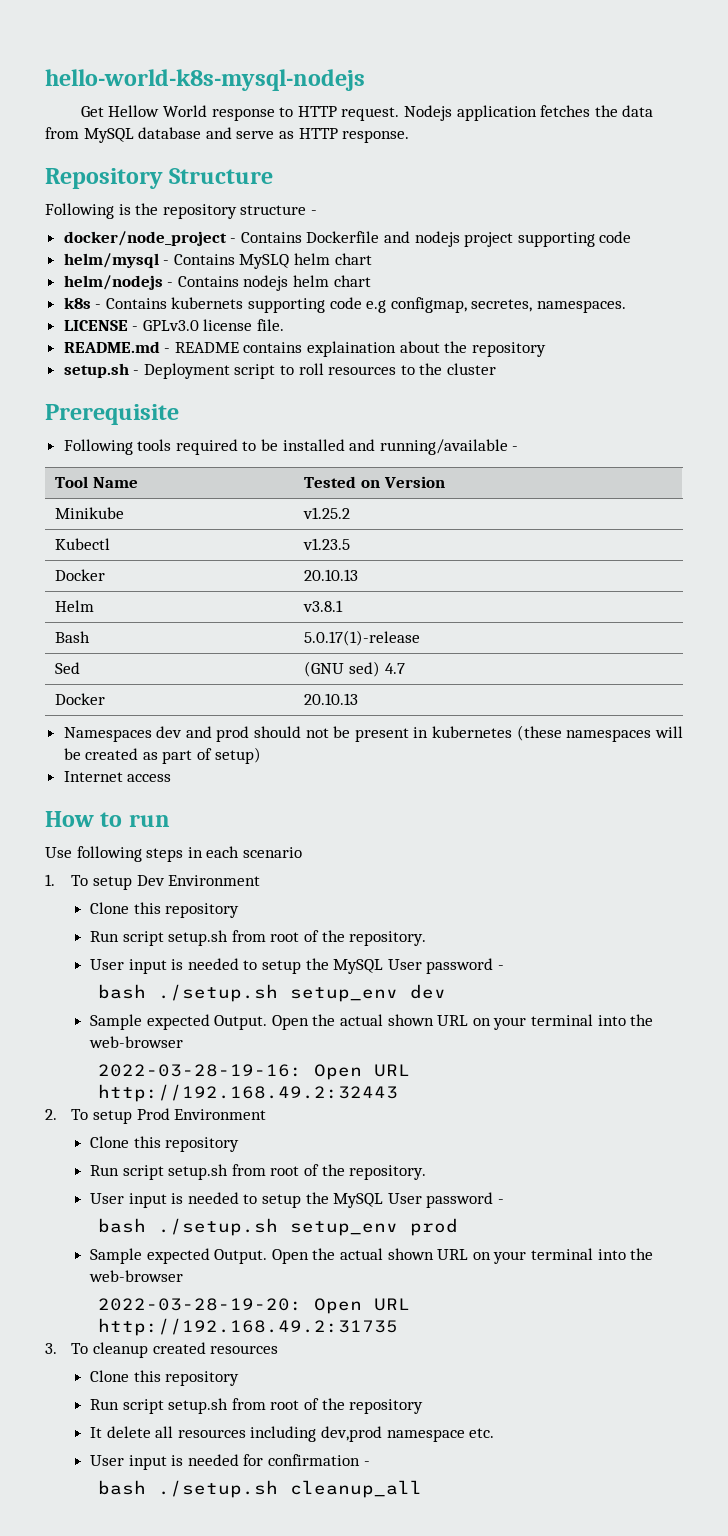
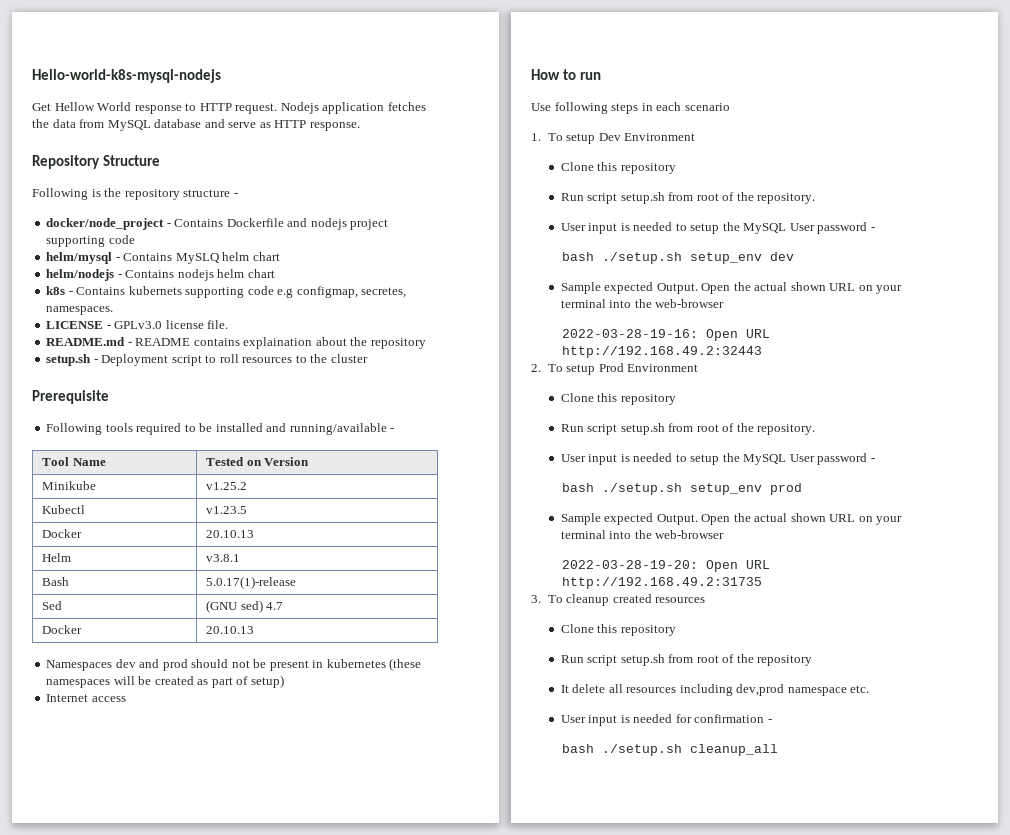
- hello-world-k8s-mysql-nodejs
+ Hello-world-k8s-mysql-nodejs

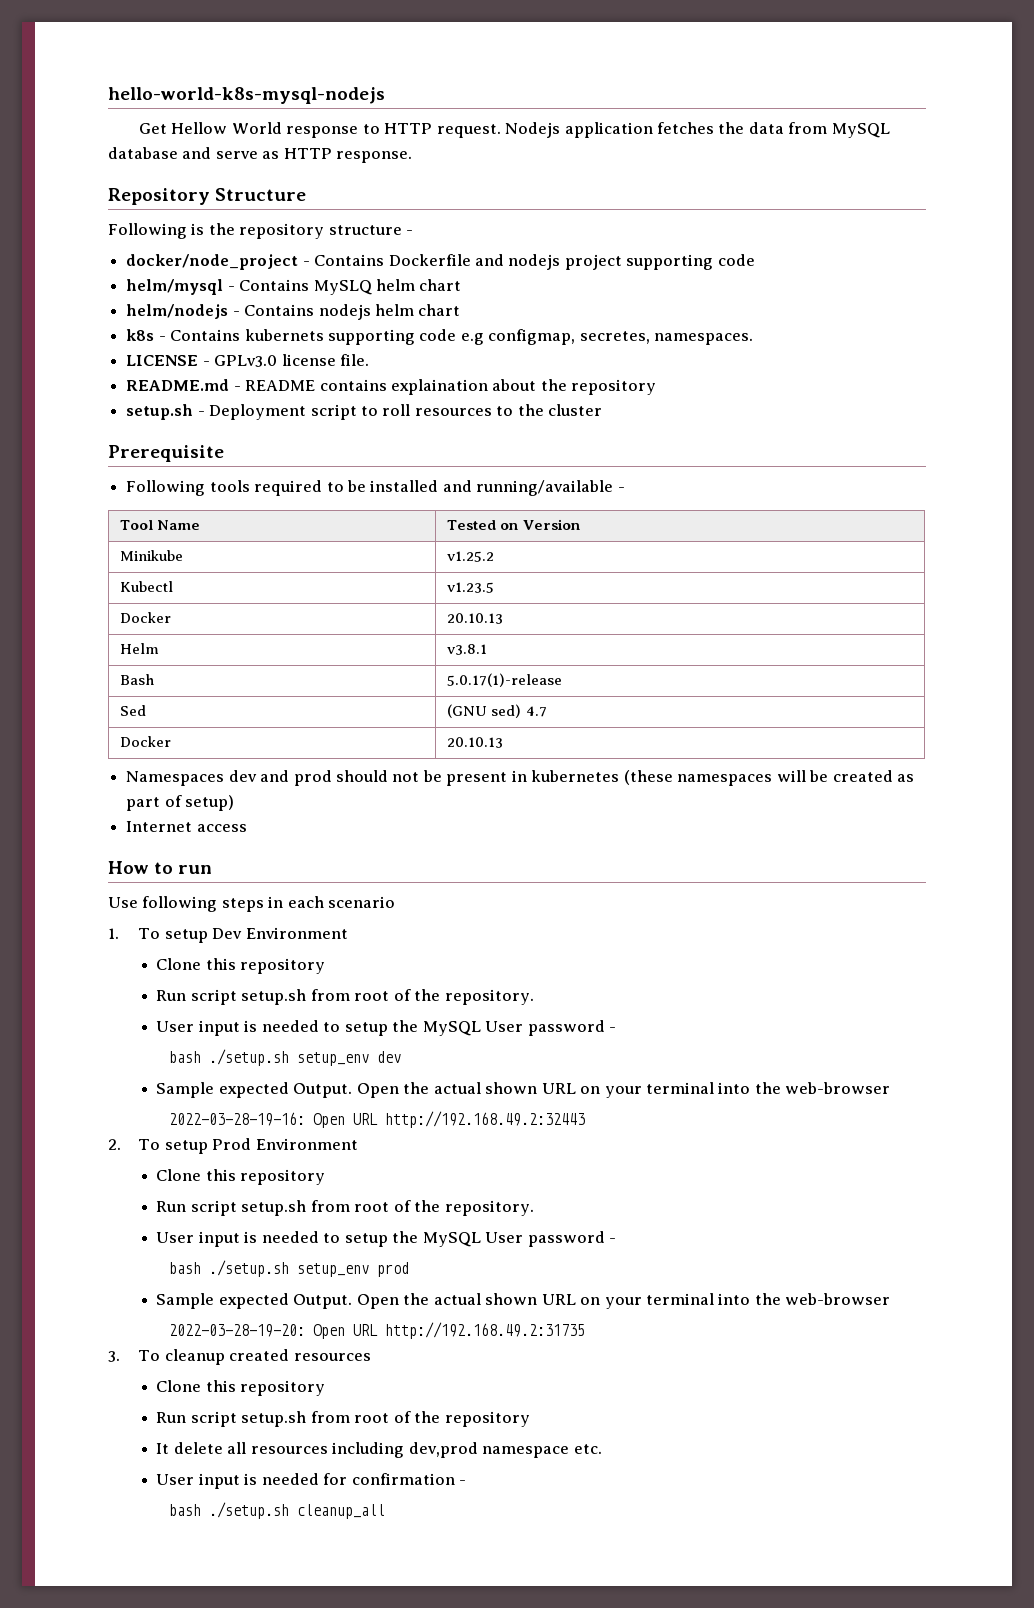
- Hello-world-k8s-mysql-nodejs
+ hello-world-k8s-mysql-nodejs

